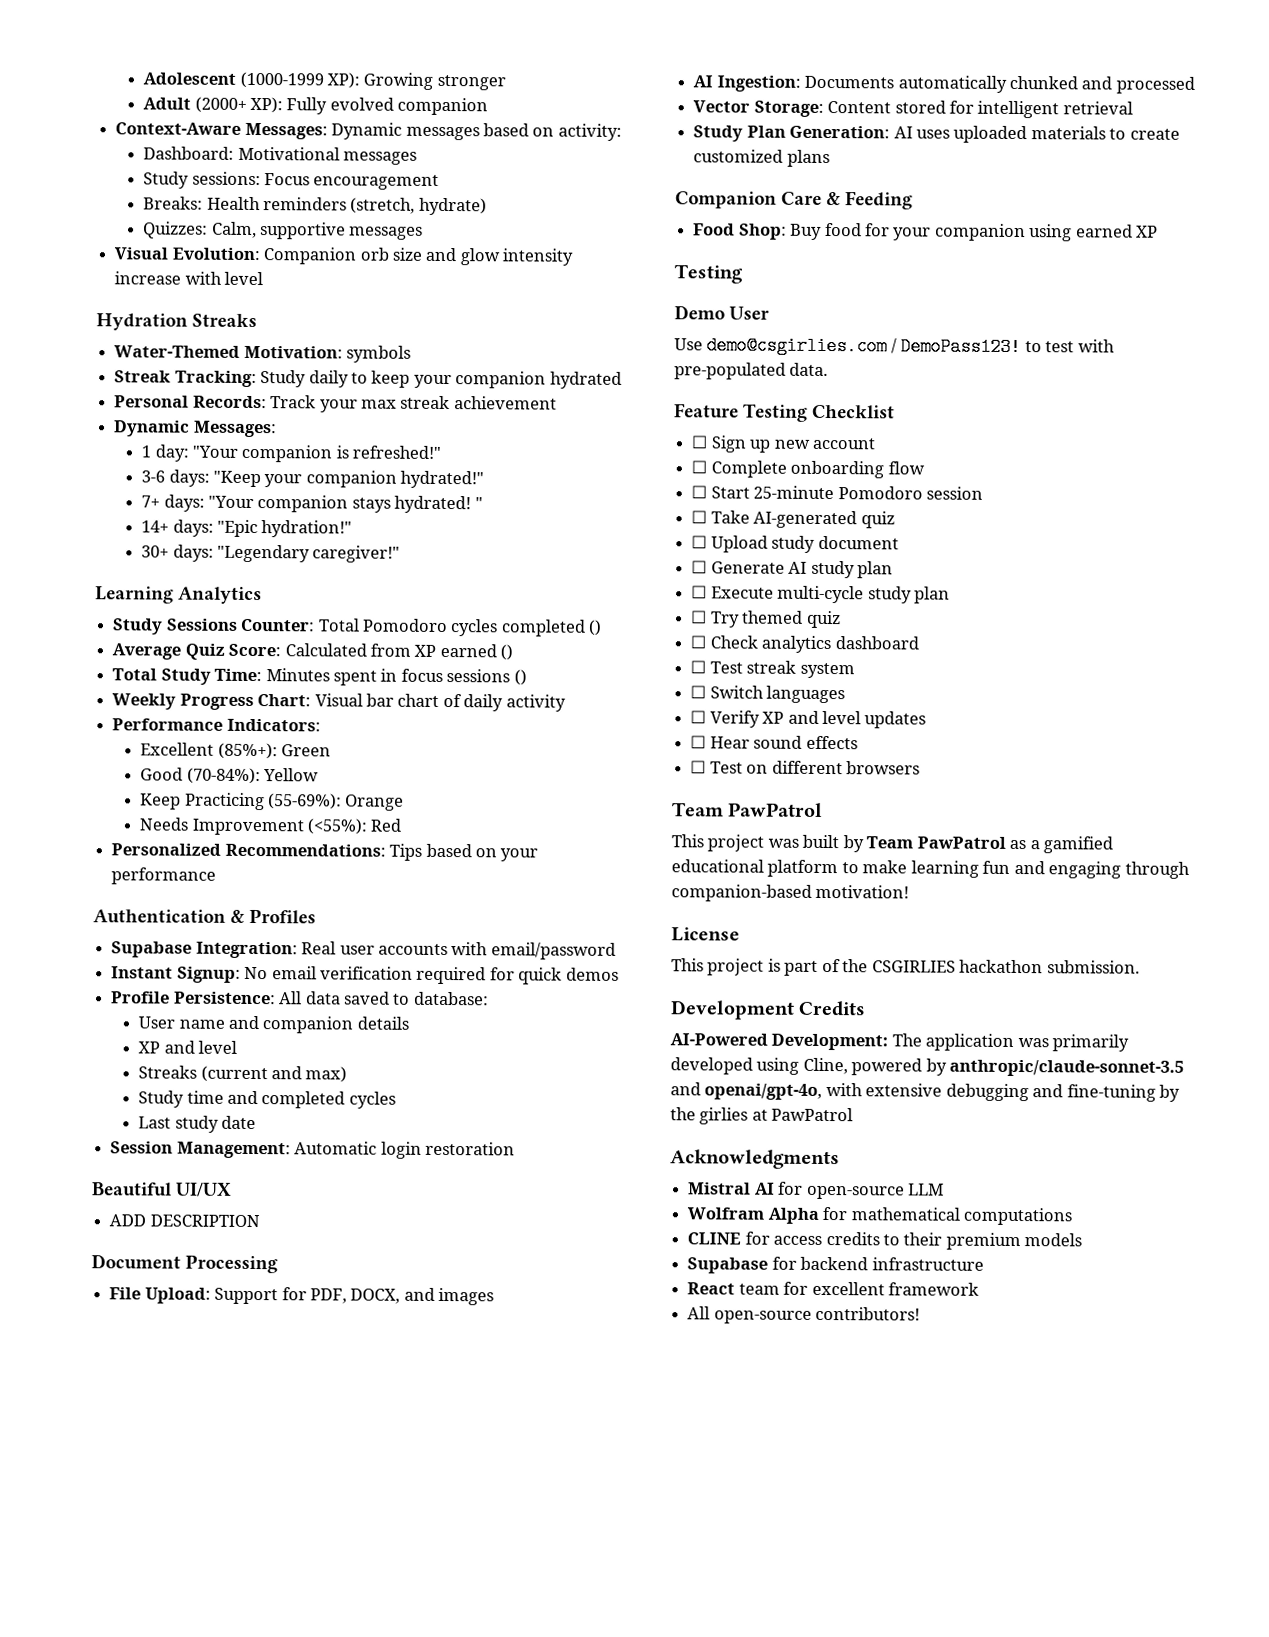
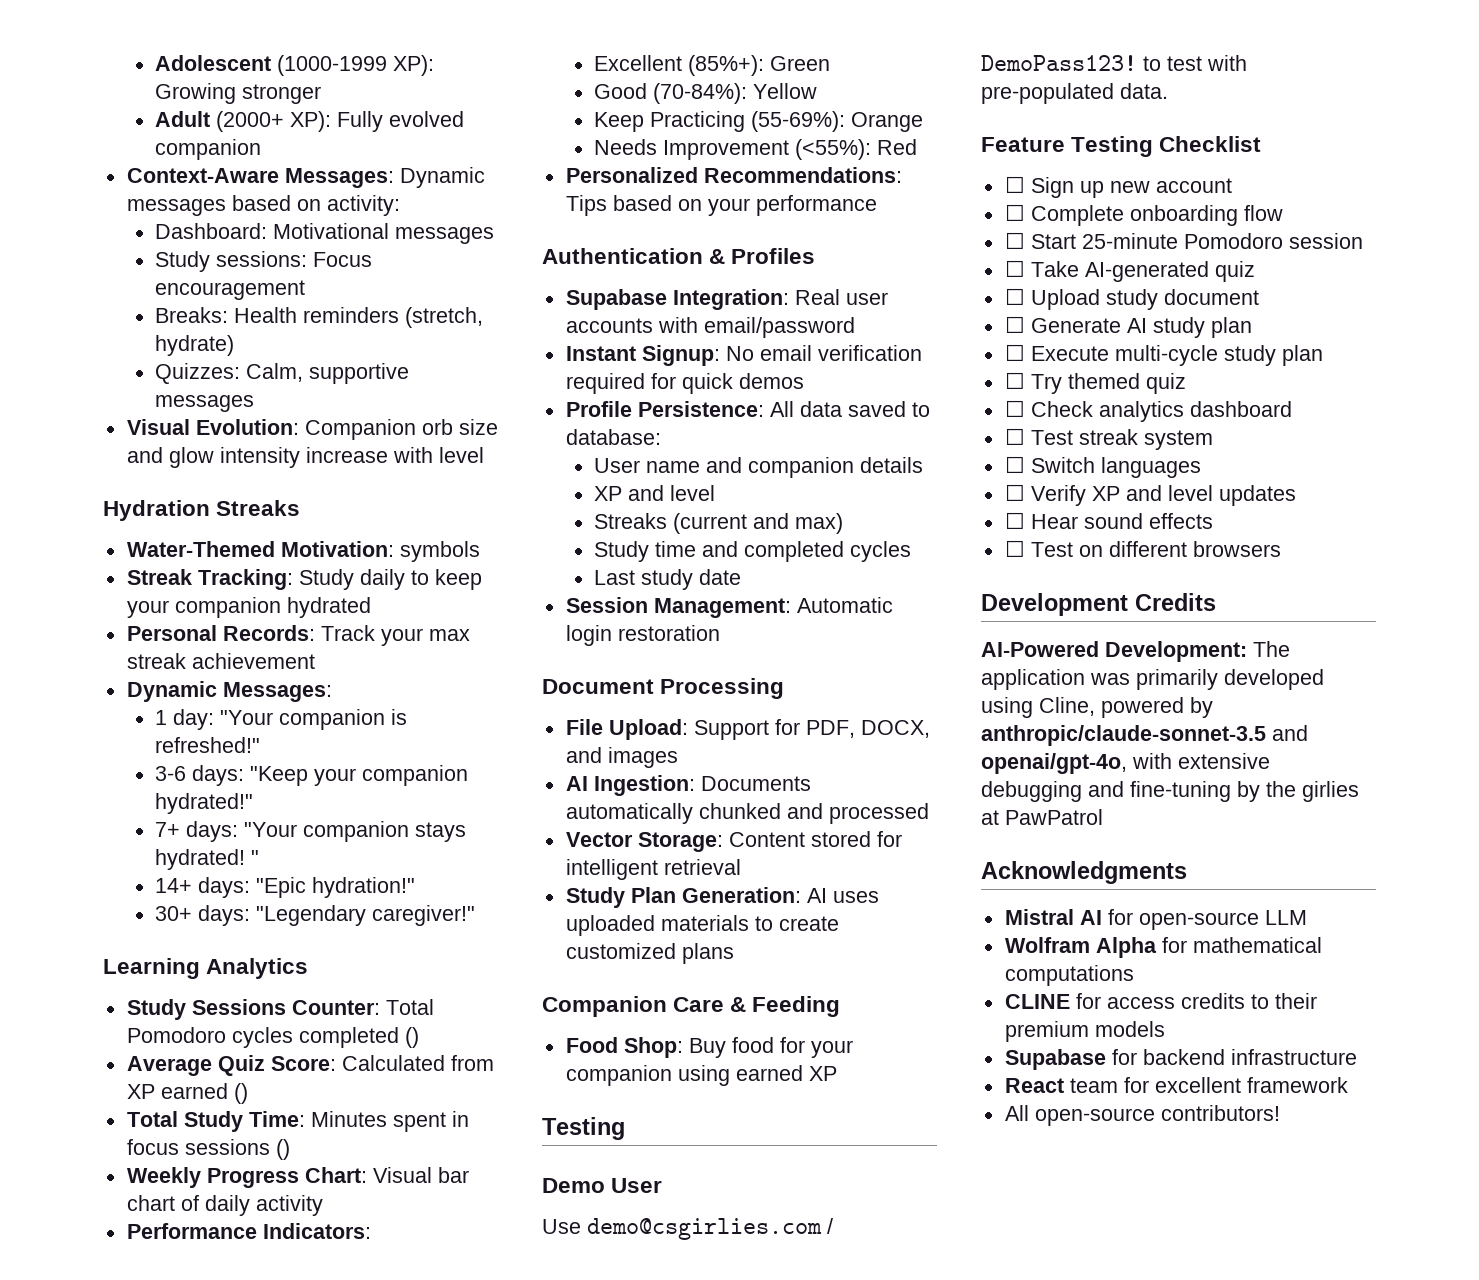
- Beautiful UI/UX
- ADD DESCRIPTION
  ☐ Test on different browsers
- Team PawPatrol
- This project was built by Team PawPatrol as a gamified educational platform to make learning fun and engaging through companion-based motivation!
- License
- This project is part of the CSGIRLIES hackathon submission.

